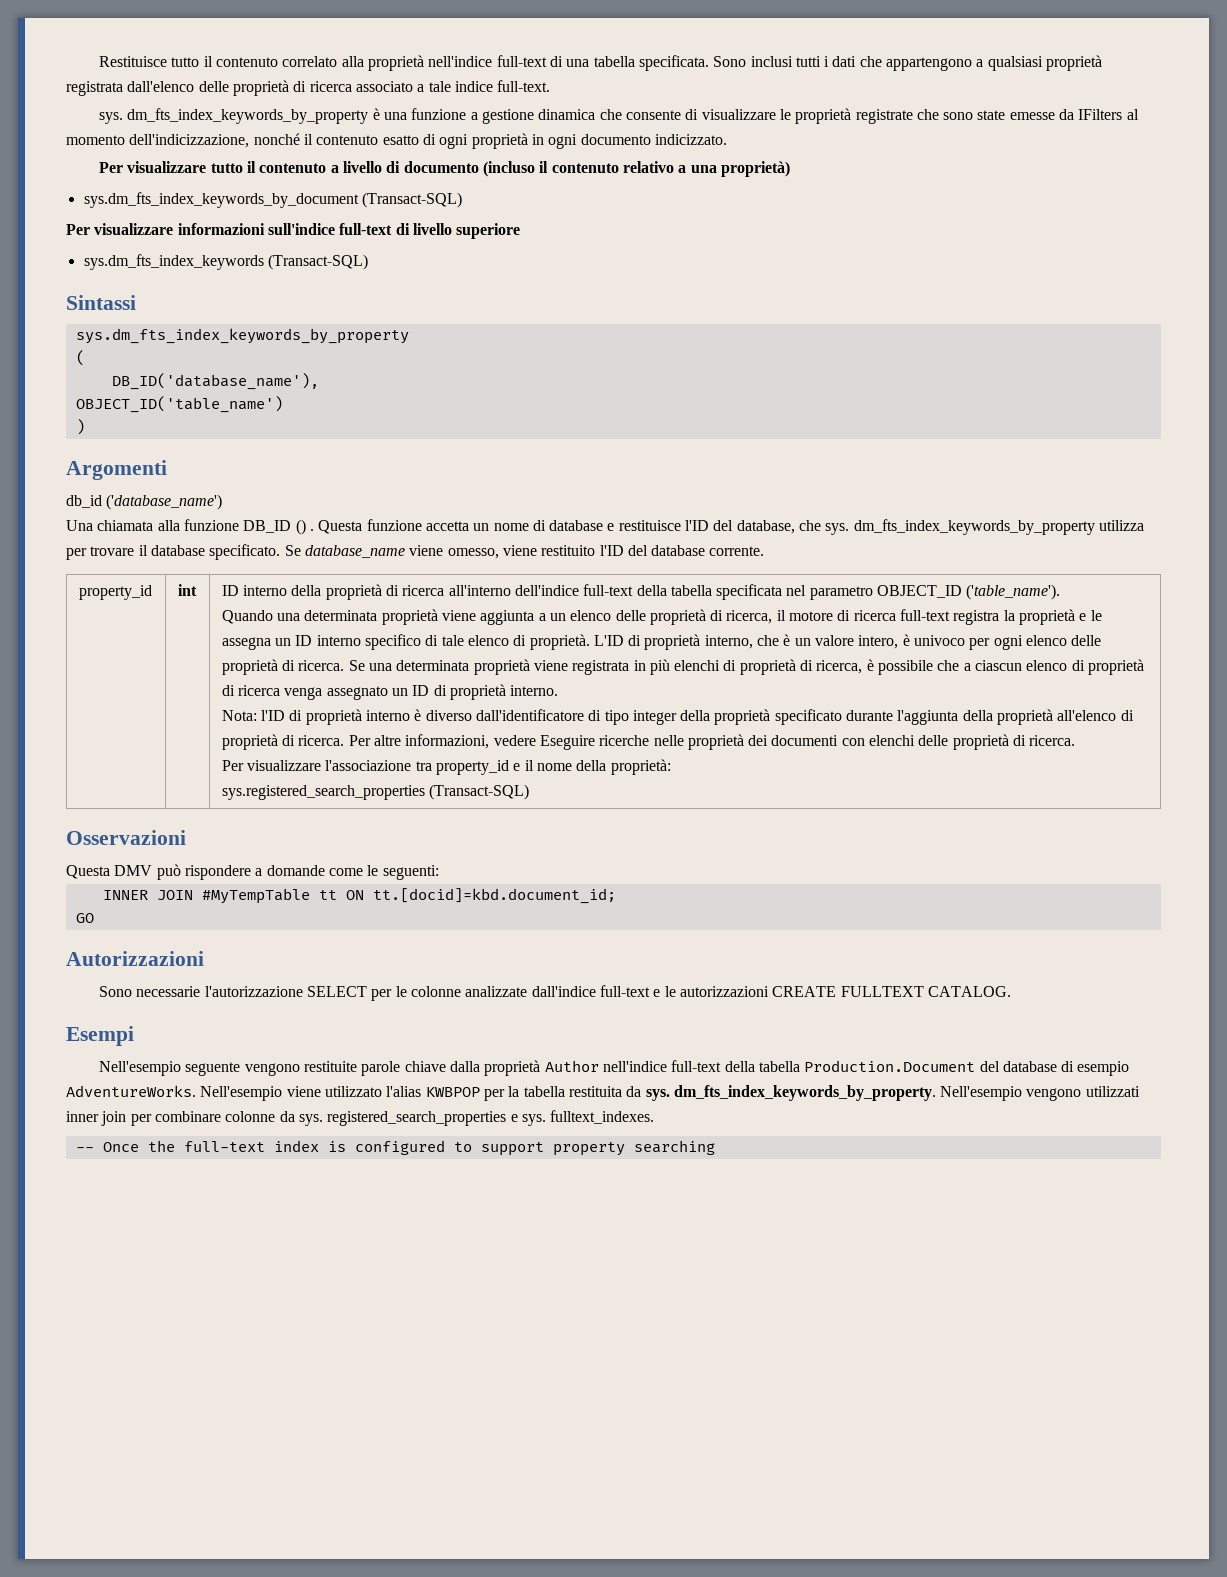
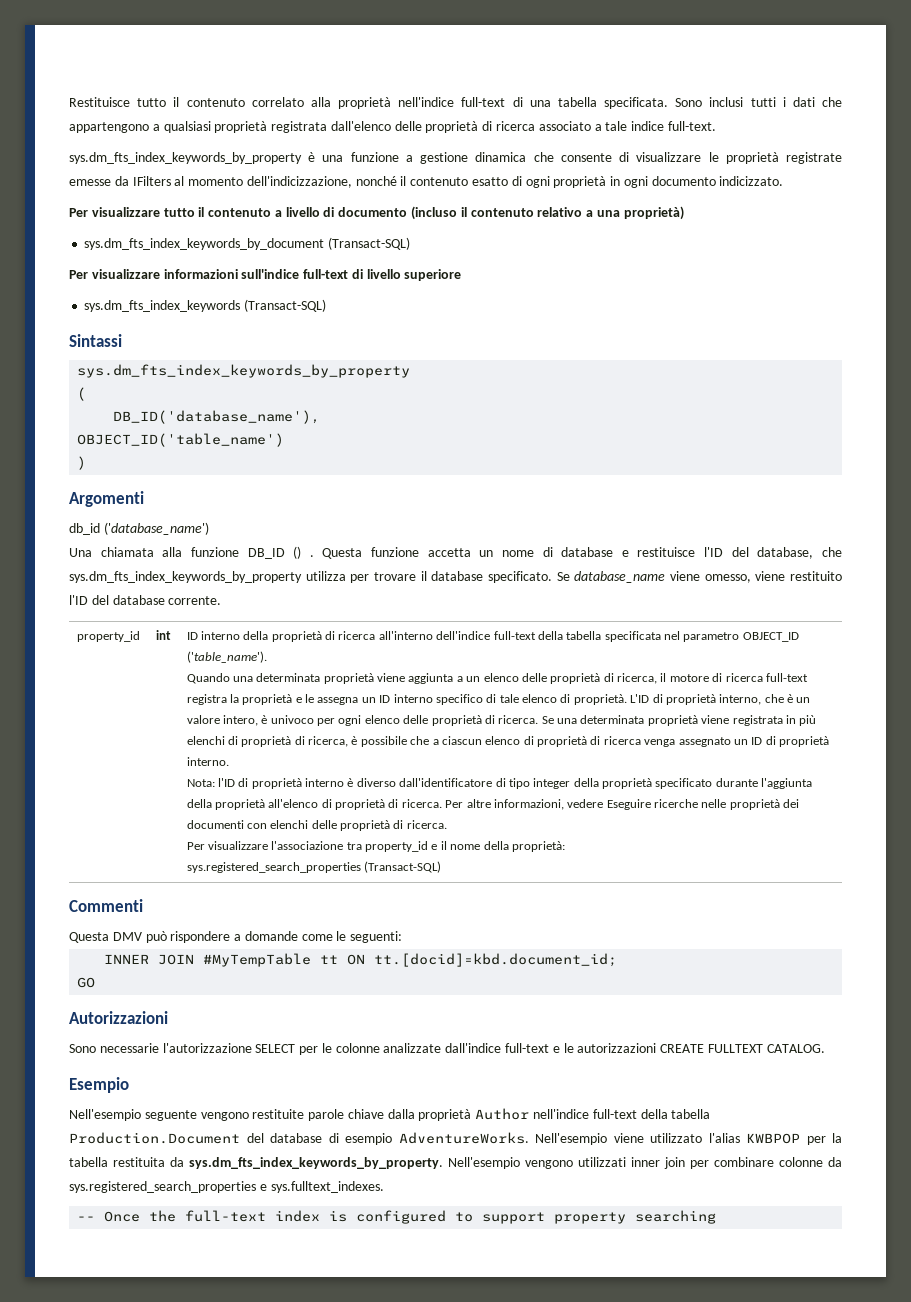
- sys. dm_fts_index_keywords_by_property è una funzione a gestione dinamica che consente di visualizzare le proprietà registrate che sono state emesse da IFilters al momento dell'indicizzazione, nonché il contenuto esatto di ogni proprietà in ogni documento indicizzato.
+ sys.dm_fts_index_keywords_by_property è una funzione a gestione dinamica che consente di visualizzare le proprietà registrate emesse da IFilters al momento dell'indicizzazione, nonché il contenuto esatto di ogni proprietà in ogni documento indicizzato.
- Questa funzione accetta un nome di database e restituisce l'ID del database, che sys. dm_fts_index_keywords_by_property utilizza per trovare il database specificato.
+ Questa funzione accetta un nome di database e restituisce l'ID del database, che sys.dm_fts_index_keywords_by_property utilizza per trovare il database specificato.
- Osservazioni
+ Commenti
- Esempi
+ Esempio
- Nell'esempio viene utilizzato l'alias KWBPOP per la tabella restituita da sys. dm_fts_index_keywords_by_property. Nell'esempio vengono utilizzati inner join per combinare colonne da sys. registered_search_properties e sys. fulltext_indexes.
+ Nell'esempio viene utilizzato l'alias KWBPOP per la tabella restituita da sys.dm_fts_index_keywords_by_property. Nell'esempio vengono utilizzati inner join per combinare colonne da sys.registered_search_properties e sys.fulltext_indexes.

